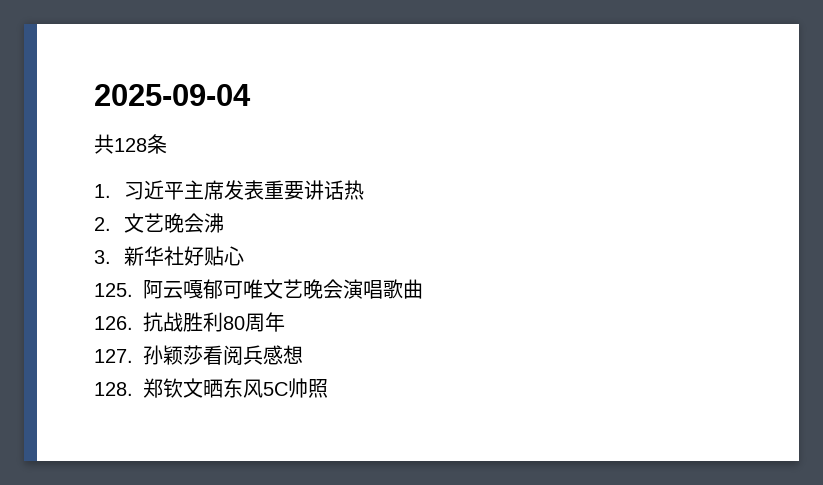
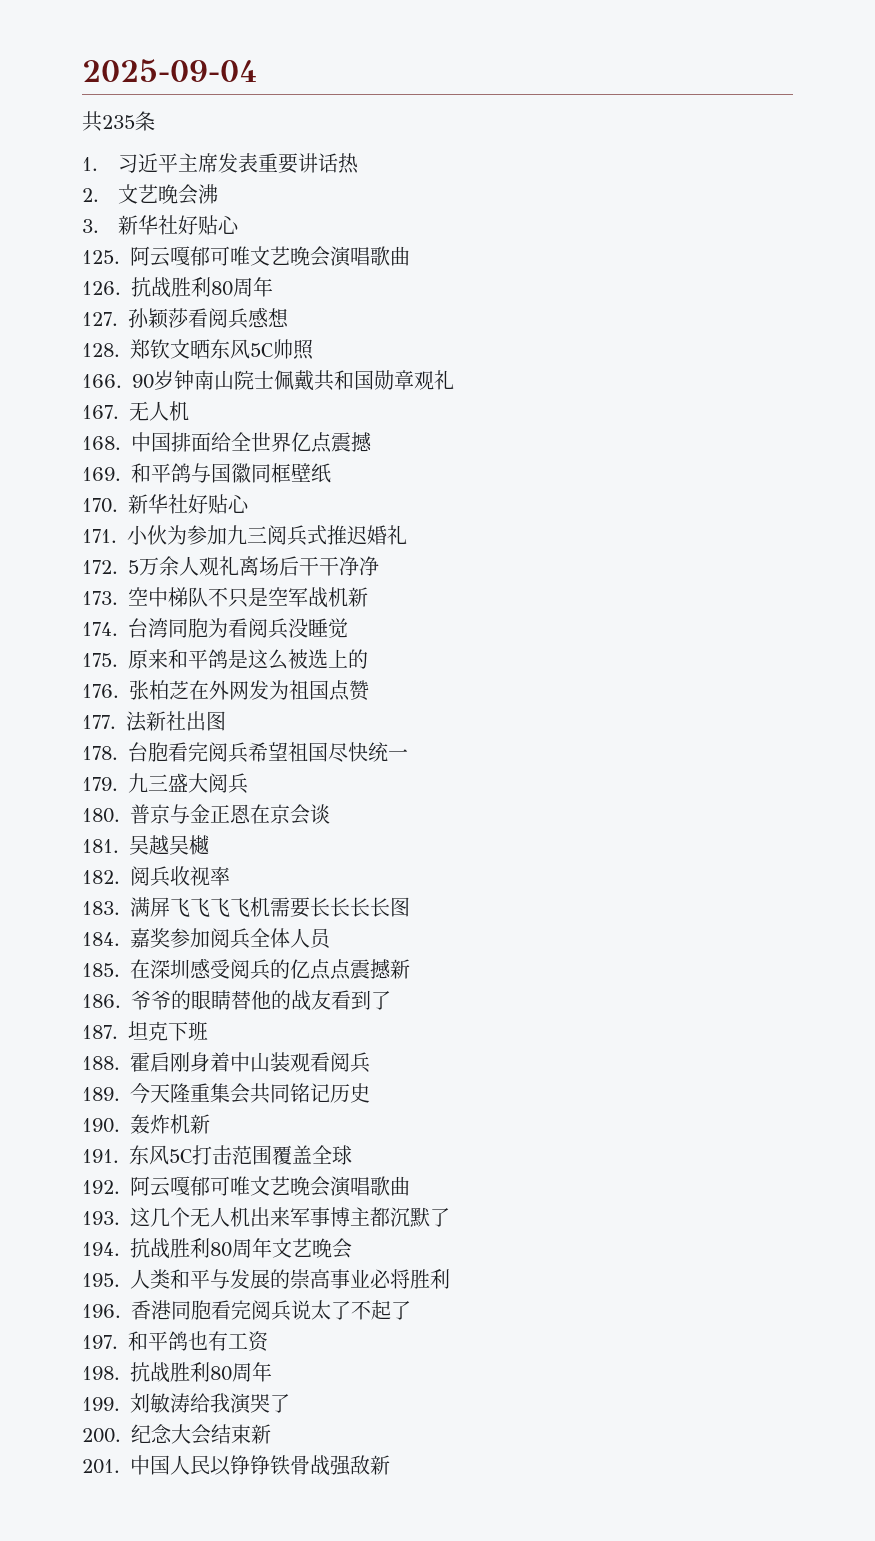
- 共128条
+ 共235条
+ 166. 90岁钟南山院士佩戴共和国勋章观礼
+ 167.无人机
+ 168.中国排面给全世界亿点震撼
+ 169.和平鸽与国徽同框壁纸
+ 170.新华社好贴心
+ 171.小伙为参加九三阅兵式推迟婚礼
+ 172. 5万余人观礼离场后干干净净
+ 173.空中梯队不只是空军战机新
+ 174.台湾同胞为看阅兵没睡觉
+ 175.原来和平鸽是这么被选上的
+ 176.张柏芝在外网发为祖国点赞
+ 177.法新社出图
+ 178.台胞看完阅兵希望祖国尽快统一
+ 179.九三盛大阅兵
+ 180.普京与金正恩在京会谈
+ 181.吴越吴樾
+ 182.阅兵收视率
+ 183.满屏飞飞飞飞机需要长长长长图
+ 184.嘉奖参加阅兵全体人员
+ 185.在深圳感受阅兵的亿点点震撼新
+ 186.爷爷的眼睛替他的战友看到了
+ 187.坦克下班
+ 188.霍启刚身着中山装观看阅兵
+ 189.今天隆重集会共同铭记历史
+ 190.轰炸机新
+ 191.东风5C打击范围覆盖全球
+ 192.阿云嘎郁可唯文艺晚会演唱歌曲
+ 193.这几个无人机出来军事博主都沉默了
+ 194.抗战胜利80周年文艺晚会
+ 195.人类和平与发展的崇高事业必将胜利
+ 196.香港同胞看完阅兵说太了不起了
+ 197.和平鸽也有工资
+ 198.抗战胜利80周年
+ 199.刘敏涛给我演哭了
+ 200.纪念大会结束新
+ 201.中国人民以铮铮铁骨战强敌新

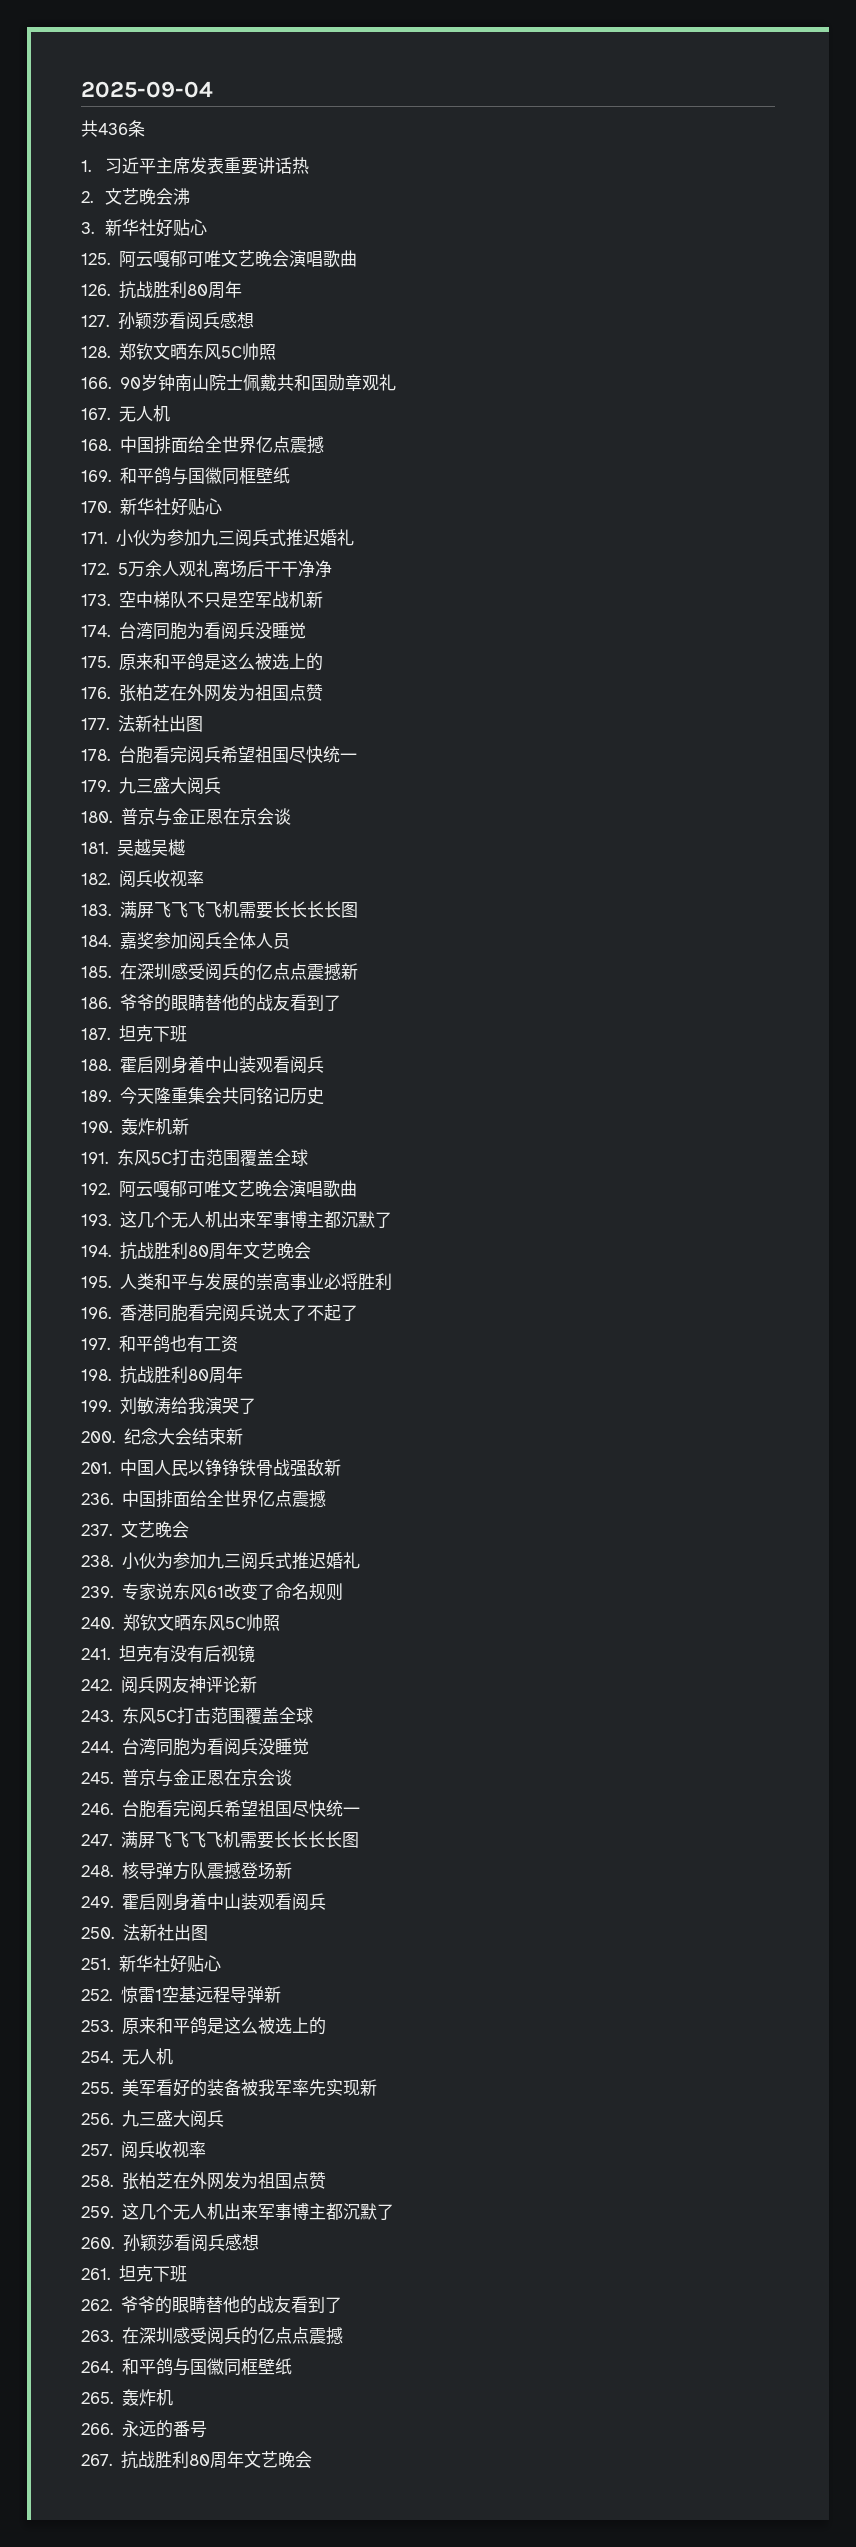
- 共235条
+ 共436条
+ 236.中国排面给全世界亿点震撼
+ 237.文艺晚会
+ 238.小伙为参加九三阅兵式推迟婚礼
+ 239.专家说东风61改变了命名规则
+ 240.郑钦文晒东风5C帅照
+ 241.坦克有没有后视镜
+ 242.阅兵网友神评论新
+ 243.东风5C打击范围覆盖全球
+ 244.台湾同胞为看阅兵没睡觉
+ 245.普京与金正恩在京会谈
+ 246.台胞看完阅兵希望祖国尽快统一
+ 247.满屏飞飞飞飞机需要长长长长图
+ 248.核导弹方队震撼登场新
+ 249.霍启刚身着中山装观看阅兵
+ 250.法新社出图
+ 251.新华社好贴心
+ 252.惊雷1空基远程导弹新
+ 253.原来和平鸽是这么被选上的
+ 254.无人机
+ 255.美军看好的装备被我军率先实现新
+ 256.九三盛大阅兵
+ 257.阅兵收视率
+ 258.张柏芝在外网发为祖国点赞
+ 259.这几个无人机出来军事博主都沉默了
+ 260.孙颖莎看阅兵感想
+ 261.坦克下班
+ 262.爷爷的眼睛替他的战友看到了
+ 263.在深圳感受阅兵的亿点点震撼
+ 264.和平鸽与国徽同框壁纸
+ 265.轰炸机
+ 266.永远的番号
+ 267.抗战胜利80周年文艺晚会

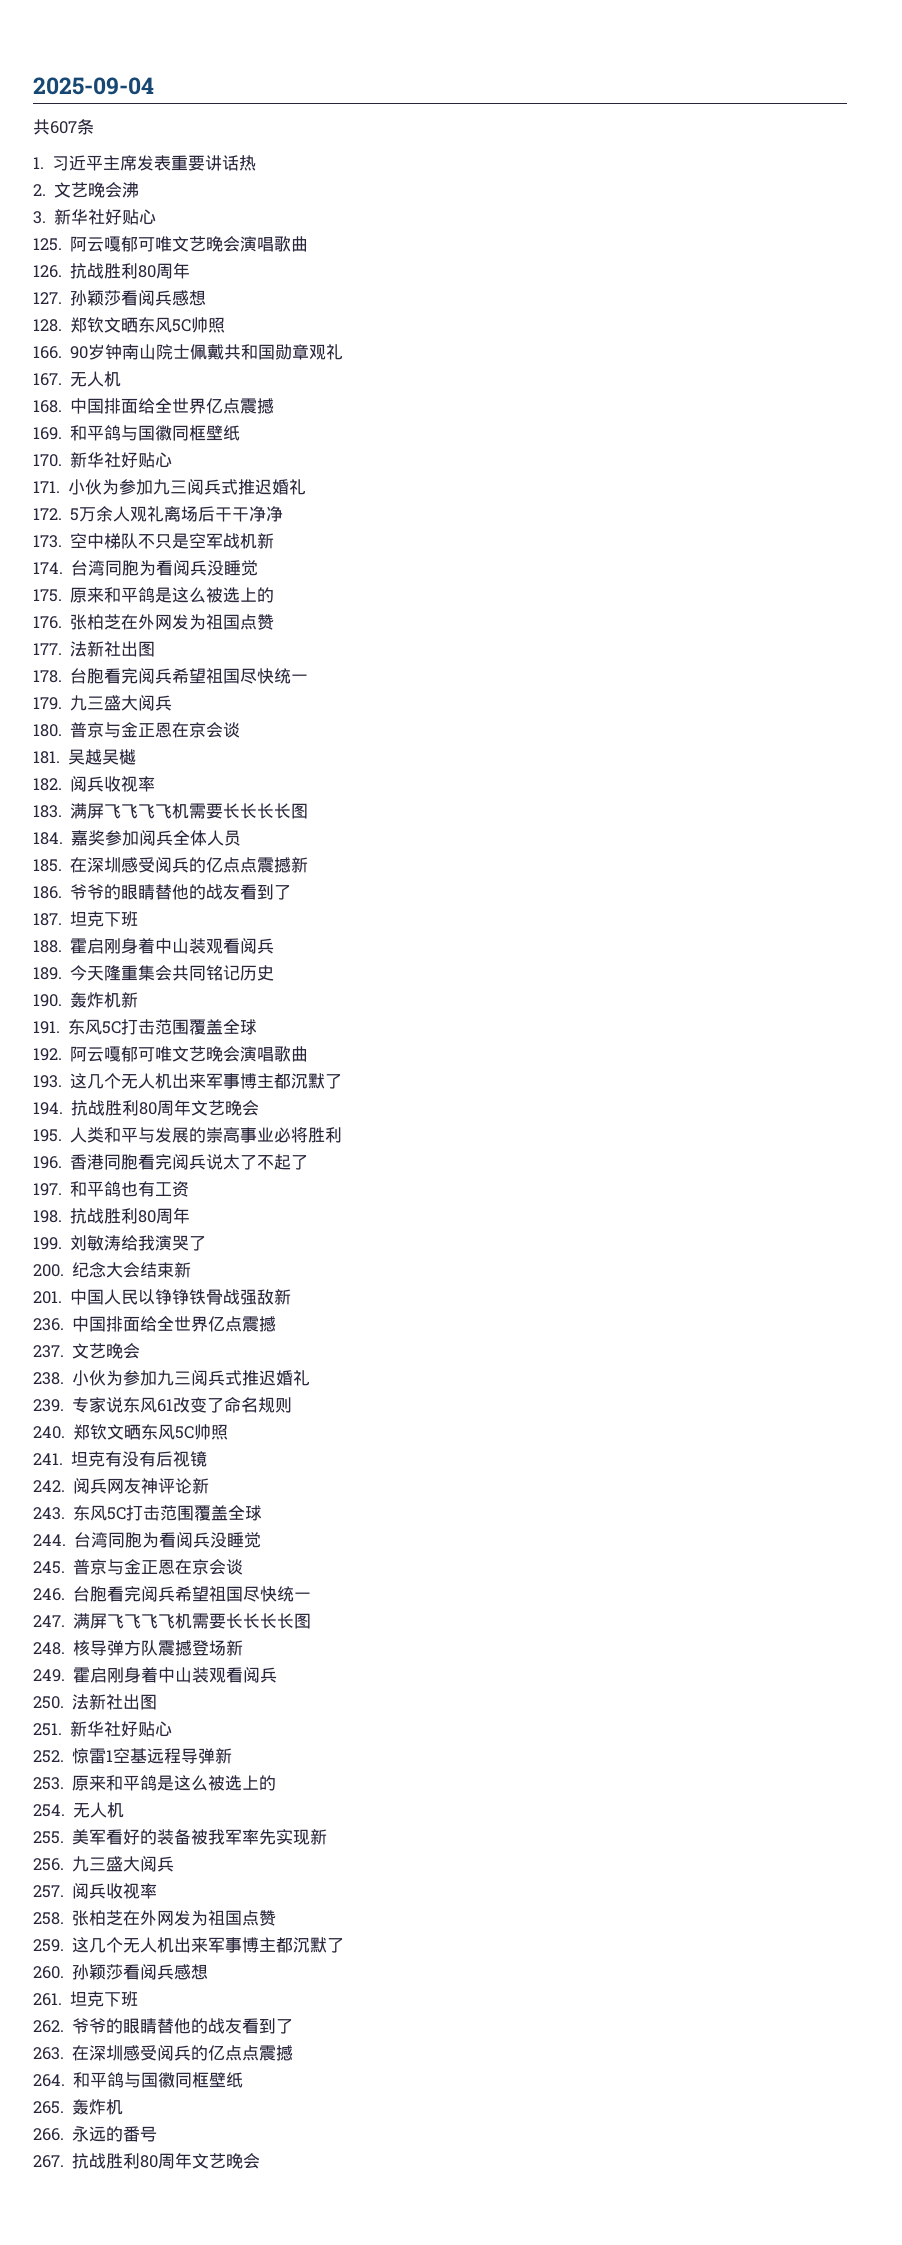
- 共436条
+ 共607条

